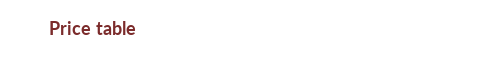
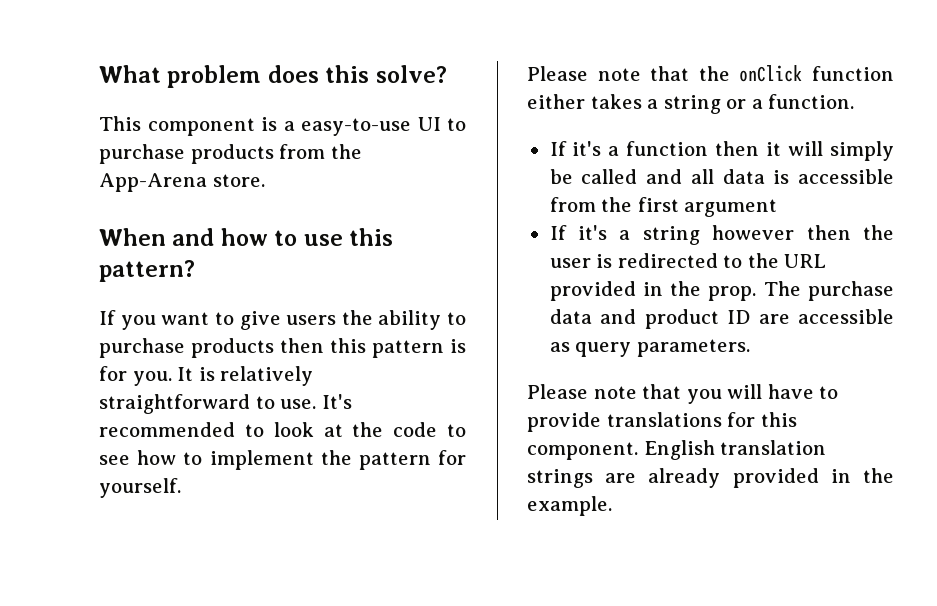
- Price table
+ What problem does this solve?
+ This component is a easy-to-use UI to purchase products from the App-Arena store.
+ When and how to use this pattern?
+ If you want to give users the ability to purchase products then this pattern is for you. It is relatively straightforward to use. It's recommended to look at the code to see how to implement the pattern for yourself.
+ Please note that the onClick function either takes a string or a function.
+ If it's a function then it will simply be called and all data is accessible from the first argument
+ If it's a string however then the user is redirected to the URL provided in the prop. The purchase data and product ID are accessible as query parameters.
+ Please note that you will have to provide translations for this component. English translation strings are already provided in the example.

